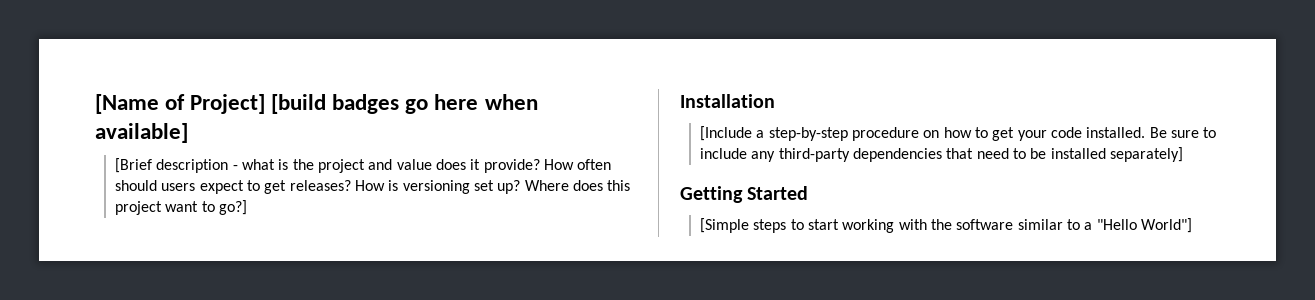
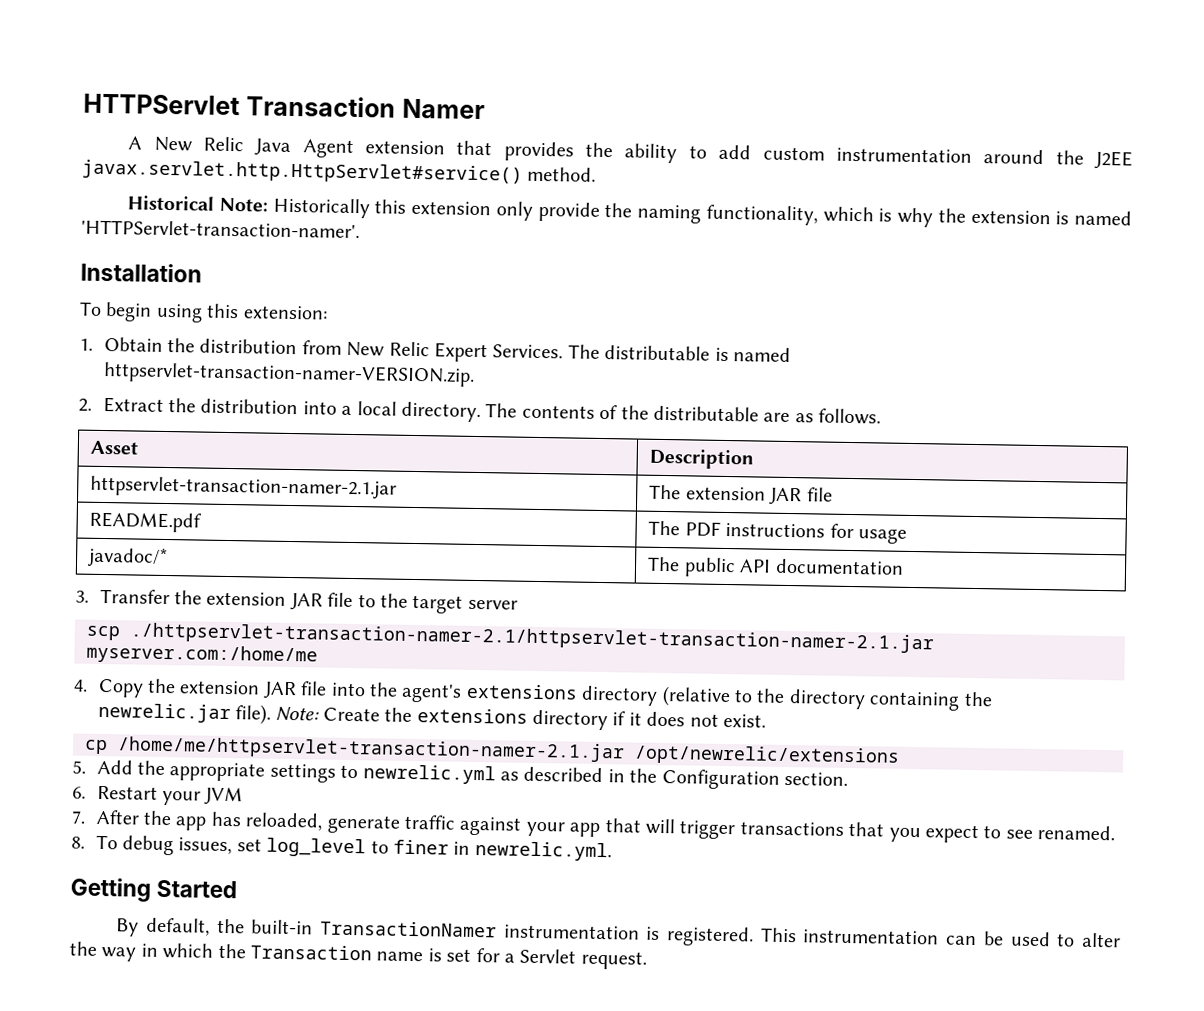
- [Name of Project] [build badges go here when available]
- [Brief description - what is the project and value does it provide? How often should users expect to get releases? How is versioning set up? Where does this project want to go?]
+ HTTPServlet Transaction Namer
+ A New Relic Java Agent extension that provides the ability to add custom instrumentation around the J2EE javax.servlet.http.HttpServlet#service() method.
+ Historical Note: Historically this extension only provide the naming functionality, which is why the extension is named 'HTTPServlet-transaction-namer'.
  Installation
- [Include a step-by-step procedure on how to get your code installed. Be sure to include any third-party dependencies that need to be installed separately]
+ To begin using this extension:
+ 1. Obtain the distribution from New Relic Expert Services. The distributable is named httpservlet-transaction-namer-VERSION.zip.
+ 2. Extract the distribution into a local directory. The contents of the distributable are as follows.
+ Asset | Description
+ httpservlet-transaction-namer-2.1.jar | The extension JAR file
+ README.pdf | The PDF instructions for usage
+ javadoc/* | The public API documentation
+ 3. Transfer the extension JAR file to the target server
+ scp ./httpservlet-transaction-namer-2.1/httpservlet-transaction-namer-2.1.jar myserver.com:/home/me
+ 4. Copy the extension JAR file into the agent's extensions directory (relative to the directory containing the newrelic.jar file). Note: Create the extensions directory if it does not exist.
+ cp /home/me/httpservlet-transaction-namer-2.1.jar /opt/newrelic/extensions
+ 5. Add the appropriate settings to newrelic.yml as described in the Configuration section.
+ 6. Restart your JVM
+ 7. After the app has reloaded, generate traffic against your app that will trigger transactions that you expect to see renamed.
+ 8. To debug issues, set log_level to finer in newrelic.yml.
  Getting Started
- [Simple steps to start working with the software similar to a "Hello World"]
+ By default, the built-in TransactionNamer instrumentation is registered. This instrumentation can be used to alter the way in which the Transaction name is set for a Servlet request.

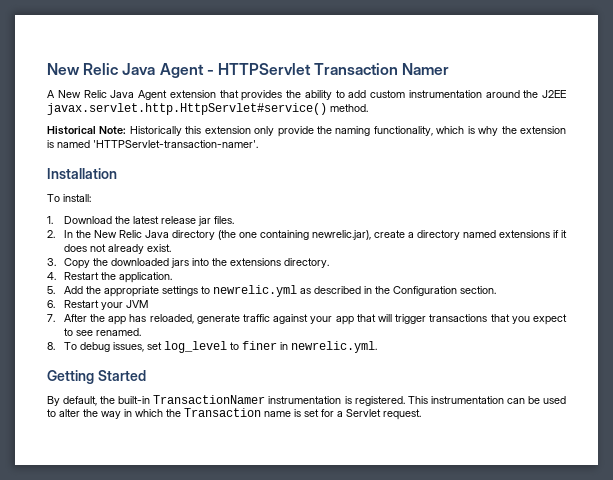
- HTTPServlet Transaction Namer
+ New Relic Java Agent - HTTPServlet Transaction Namer
- To begin using this extension:
- 1. Obtain the distribution from New Relic Expert Services. The distributable is named httpservlet-transaction-namer-VERSION.zip.
- 2. Extract the distribution into a local directory. The contents of the distributable are as follows.
- Asset | Description
- httpservlet-transaction-namer-2.1.jar | The extension JAR file
- README.pdf | The PDF instructions for usage
- javadoc/* | The public API documentation
- 3. Transfer the extension JAR file to the target server
- scp ./httpservlet-transaction-namer-2.1/httpservlet-transaction-namer-2.1.jar myserver.com:/home/me
- 4. Copy the extension JAR file into the agent's extensions directory (relative to the directory containing the newrelic.jar file). Note: Create the extensions directory if it does not exist.
- cp /home/me/httpservlet-transaction-namer-2.1.jar /opt/newrelic/extensions
+ To install:
+ 1. Download the latest release jar files.
+ 2. In the New Relic Java directory (the one containing newrelic.jar), create a directory named extensions if it does not already exist.
+ 3. Copy the downloaded jars into the extensions directory.
+ 4. Restart the application.

